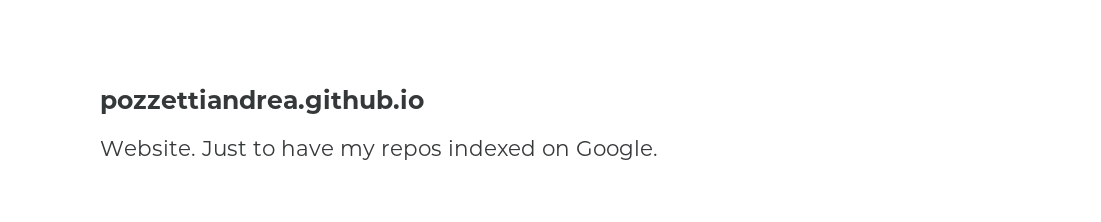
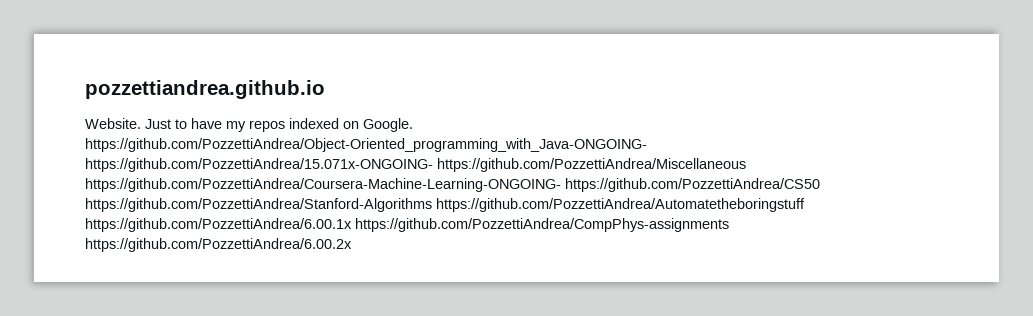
- Just to have my repos indexed on Google.
+ Just to have my repos indexed on Google. https://github.com/PozzettiAndrea/Object-Oriented_programming_with_Java-ONGOING- https://github.com/PozzettiAndrea/15.071x-ONGOING- https://github.com/PozzettiAndrea/Miscellaneous https://github.com/PozzettiAndrea/Coursera-Machine-Learning-ONGOING- https://github.com/PozzettiAndrea/CS50 https://github.com/PozzettiAndrea/Stanford-Algorithms https://github.com/PozzettiAndrea/Automatetheboringstuff https://github.com/PozzettiAndrea/6.00.1x https://github.com/PozzettiAndrea/CompPhys-assignments https://github.com/PozzettiAndrea/6.00.2x

